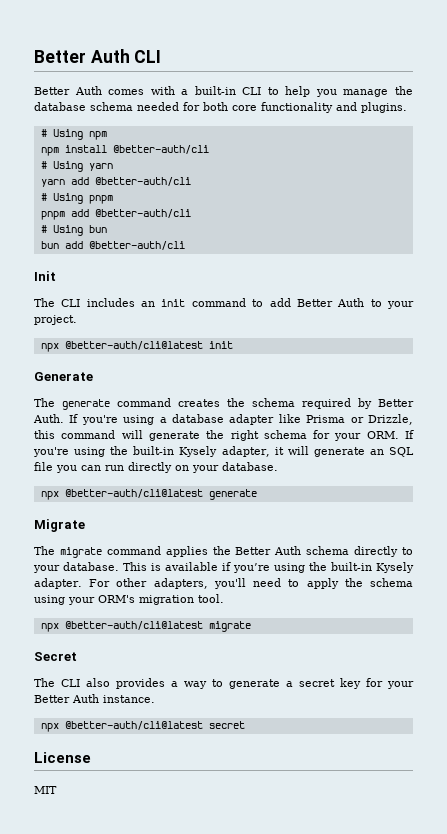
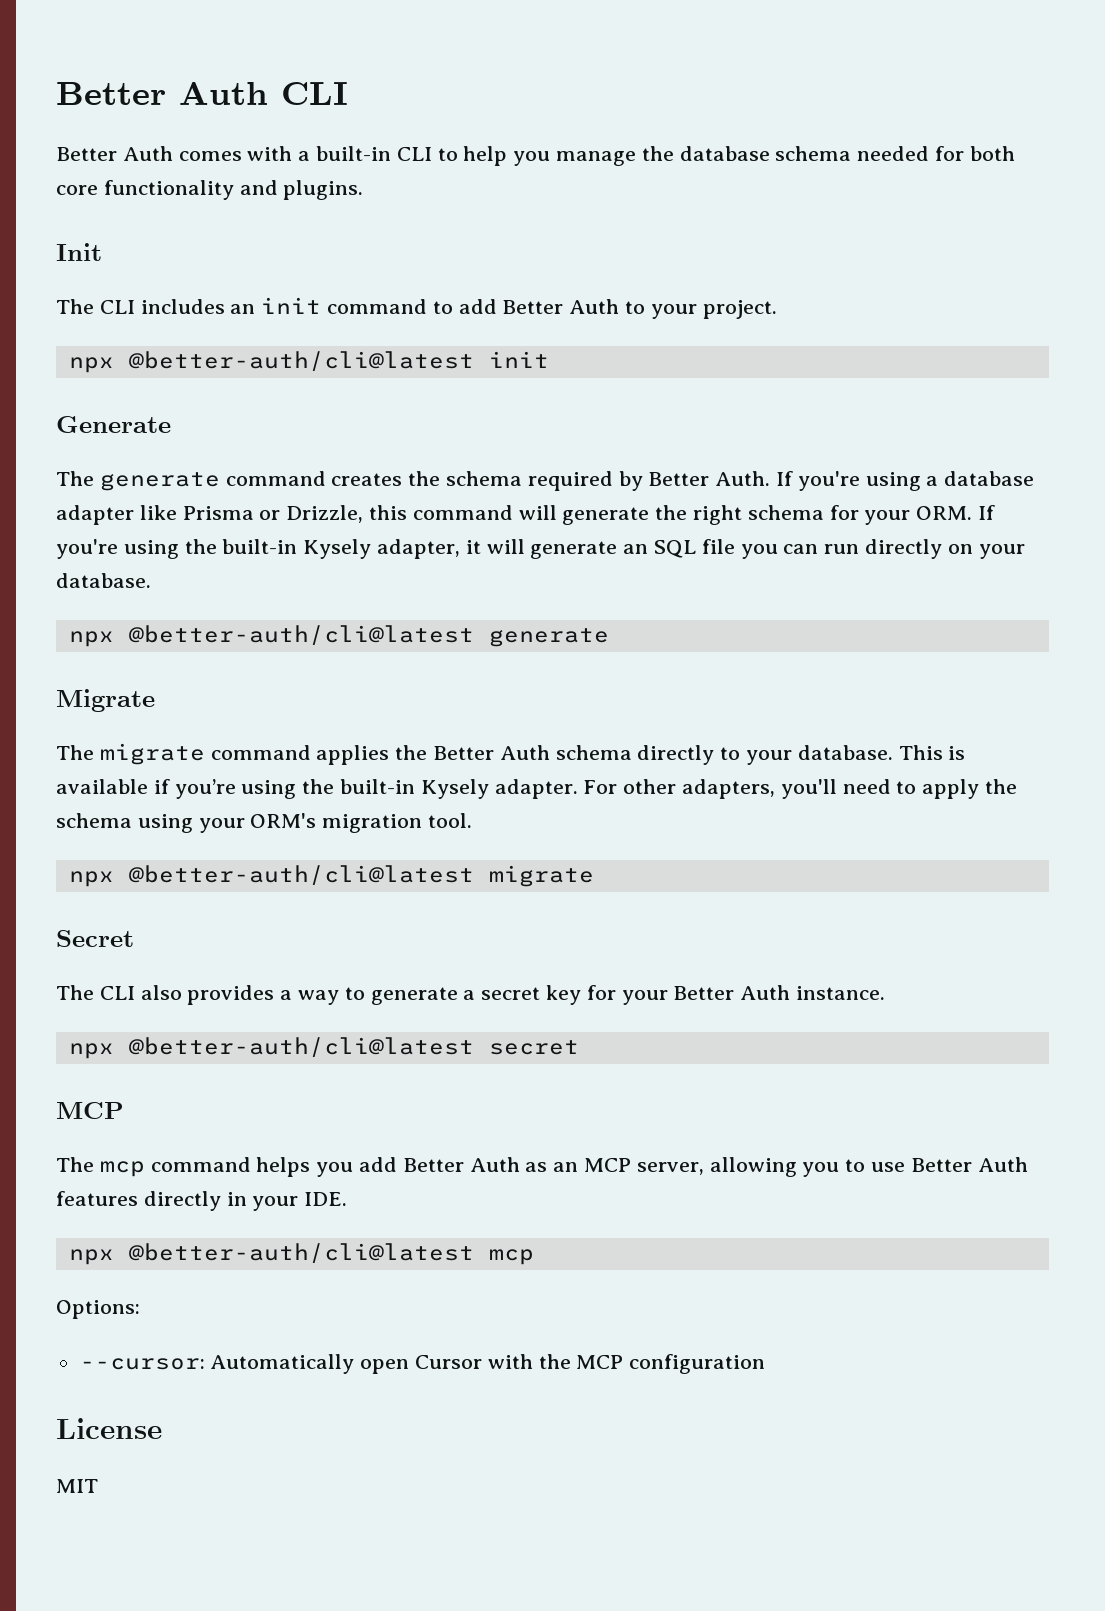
- # Using npm
- npm install @better-auth/cli
- # Using yarn
- yarn add @better-auth/cli
- # Using pnpm
- pnpm add @better-auth/cli
- # Using bun
- bun add @better-auth/cli
  npx @better-auth/cli@latest secret
+ MCP
+ The mcp command helps you add Better Auth as an MCP server, allowing you to use Better Auth features directly in your IDE.
+ npx @better-auth/cli@latest mcp
+ Options:
+ --cursor: Automatically open Cursor with the MCP configuration

